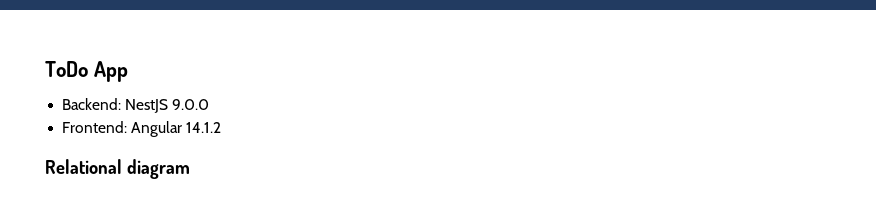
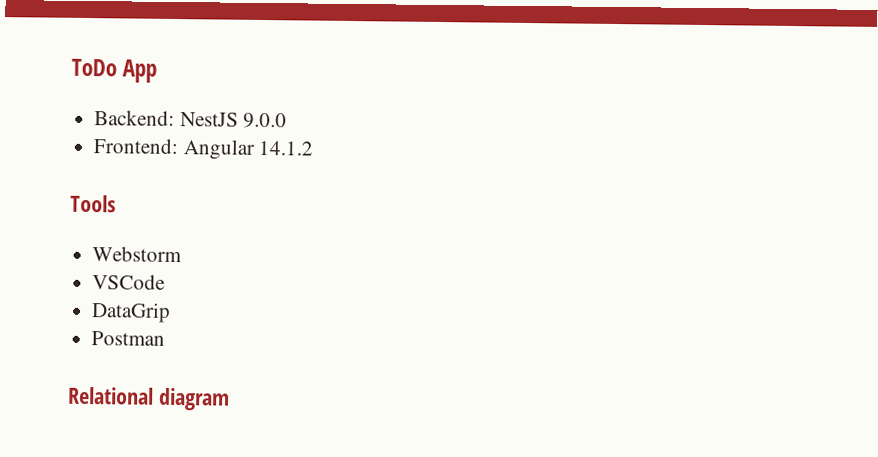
+ Tools
+ Webstorm
+ VSCode
+ DataGrip
+ Postman

